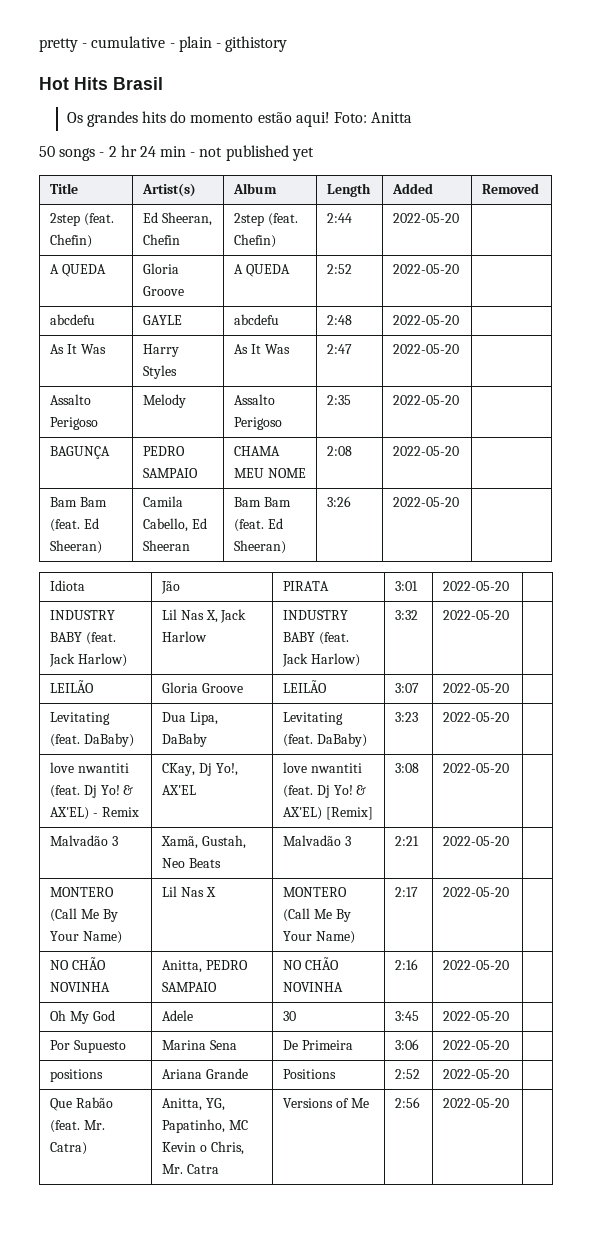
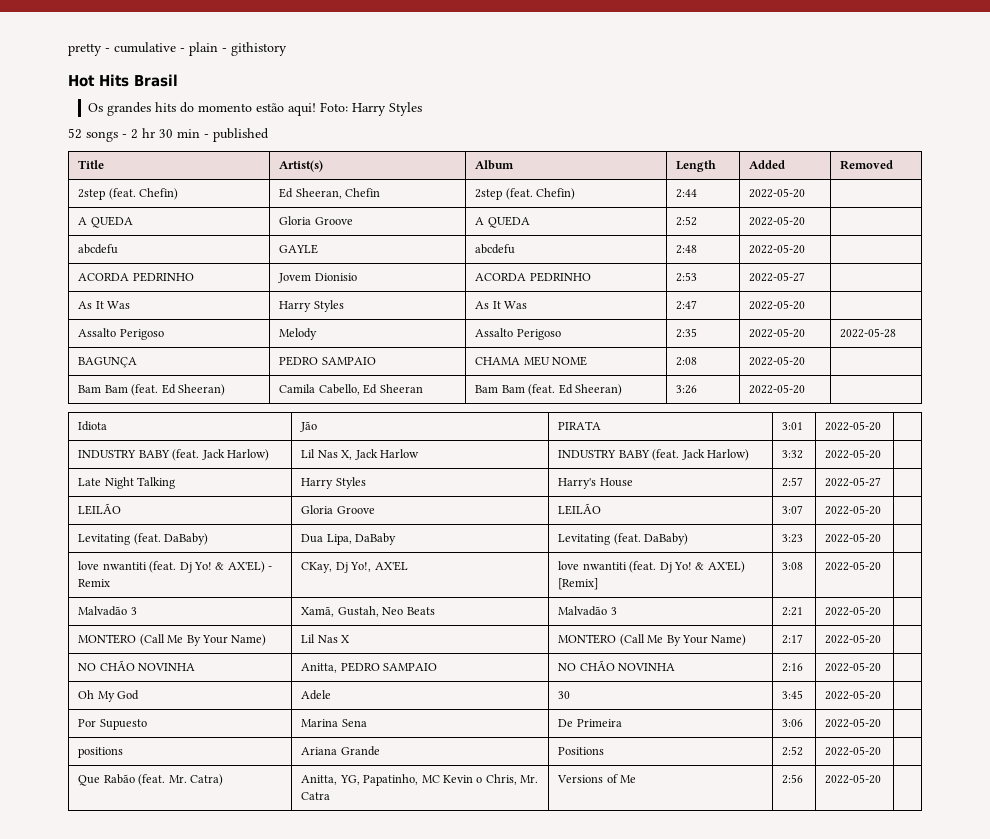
- Foto: Anitta
- 50 songs - 2 hr 24 min - not published yet
+ Foto: Harry Styles
+ 52 songs - 2 hr 30 min - published
+ ACORDA PEDRINHO | Jovem Dionisio | ACORDA PEDRINHO | 2:53 | 2022-05-27 |
- Assalto Perigoso | Melody | Assalto Perigoso | 2:35 | 2022-05-20 |
+ Assalto Perigoso | Melody | Assalto Perigoso | 2:35 | 2022-05-20 | 2022-05-28
+ Late Night Talking | Harry Styles | Harry's House | 2:57 | 2022-05-27 |

